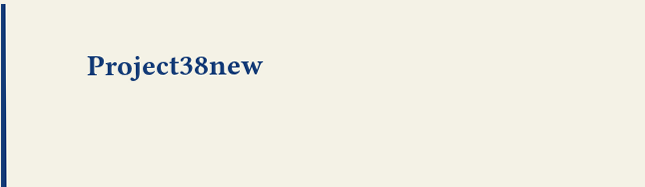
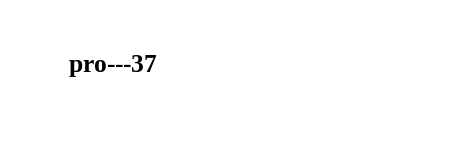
- Project38new
+ pro---37

